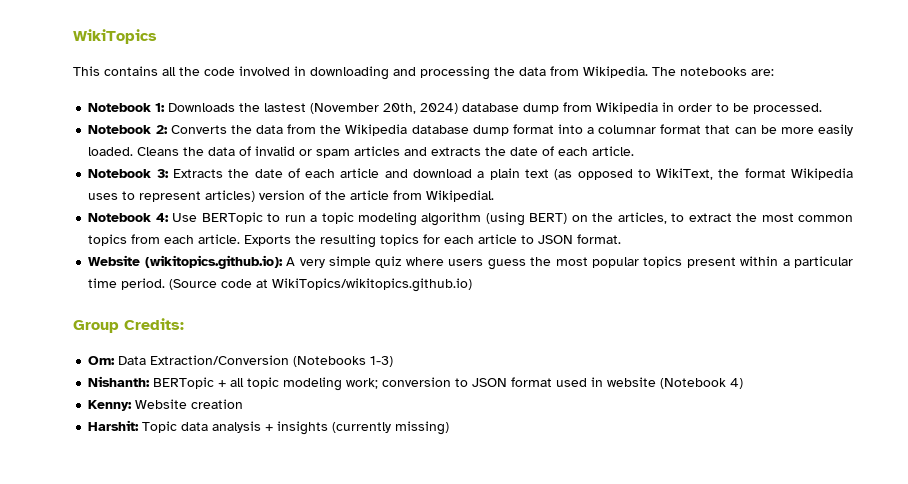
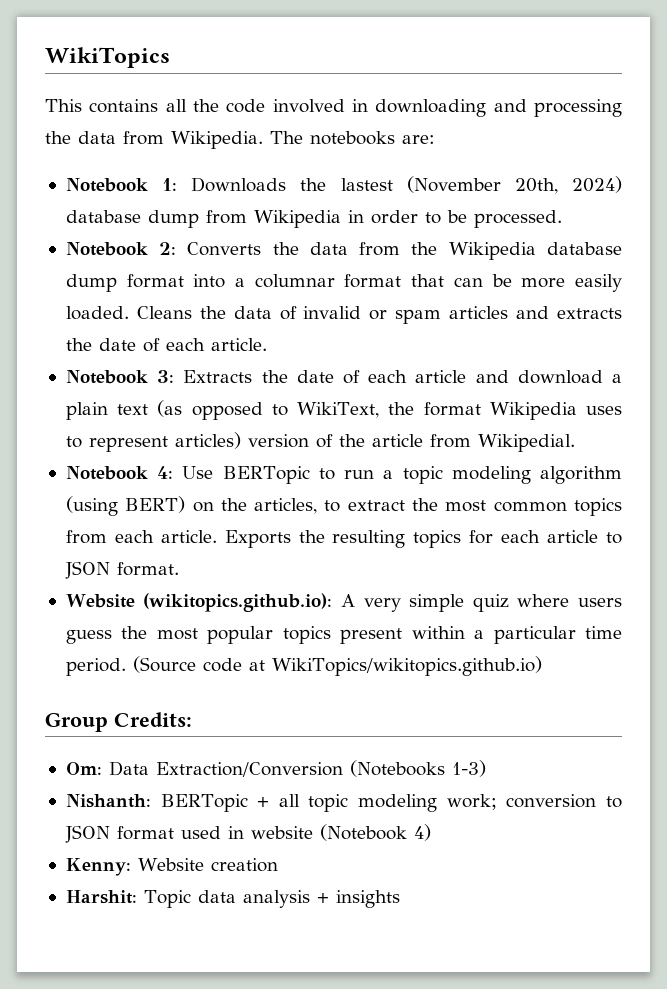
- Harshit: Topic data analysis + insights (currently missing)
+ Harshit: Topic data analysis + insights

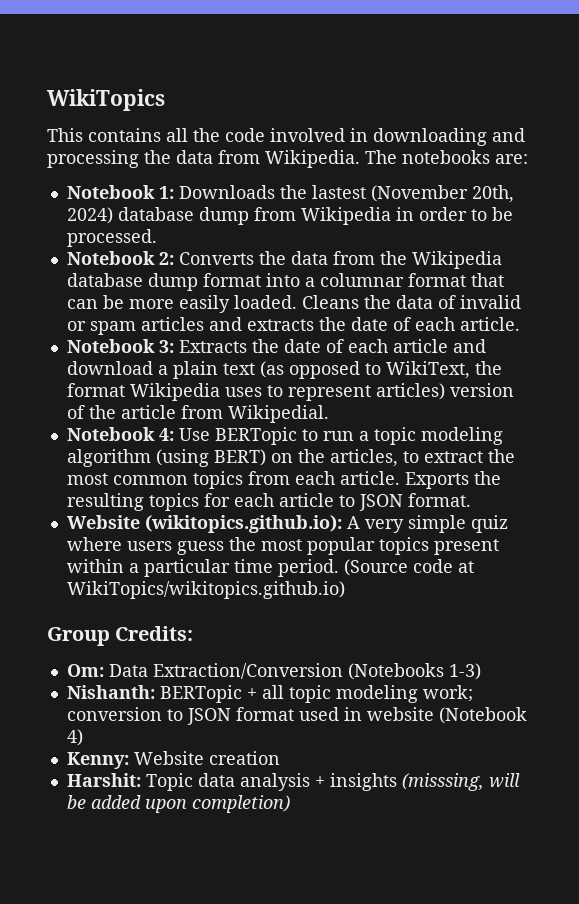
- Harshit: Topic data analysis + insights
+ Harshit: Topic data analysis + insights (misssing, will be added upon completion)

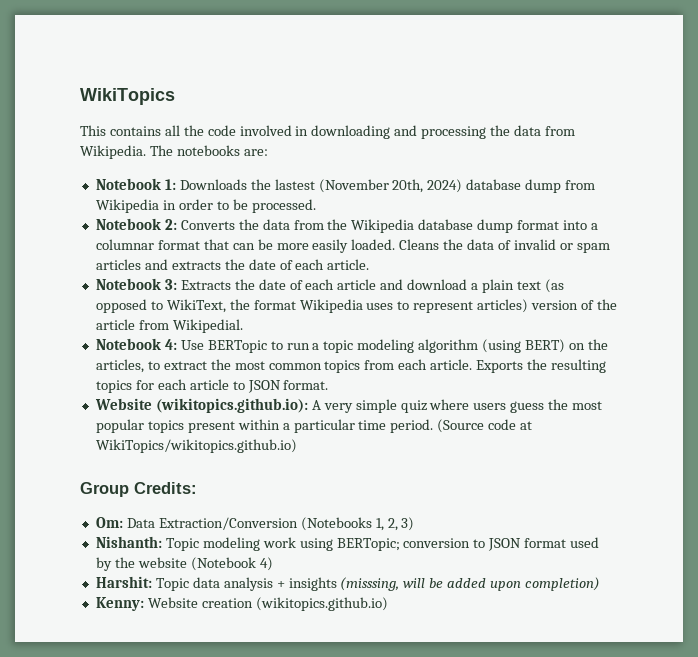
- Om: Data Extraction/Conversion (Notebooks 1-3)
- Nishanth: BERTopic + all topic modeling work; conversion to JSON format used in website (Notebook 4)
+ Om: Data Extraction/Conversion (Notebooks 1, 2, 3)
+ Nishanth: Topic modeling work using BERTopic; conversion to JSON format used by the website (Notebook 4)
- Kenny: Website creation
+ Kenny: Website creation (wikitopics.github.io)

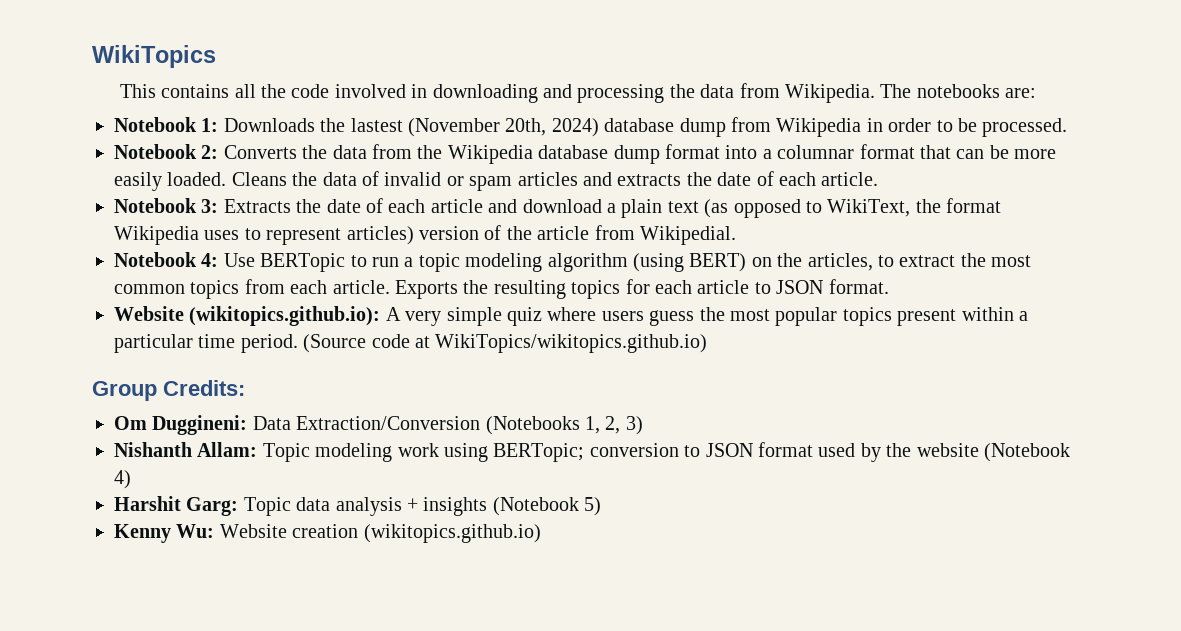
- Om: Data Extraction/Conversion (Notebooks 1, 2, 3)
+ Om Duggineni: Data Extraction/Conversion (Notebooks 1, 2, 3)
- Nishanth: Topic modeling work using BERTopic; conversion to JSON format used by the website (Notebook 4)
+ Nishanth Allam: Topic modeling work using BERTopic; conversion to JSON format used by the website (Notebook 4)
- Harshit: Topic data analysis + insights (misssing, will be added upon completion)
- Kenny: Website creation (wikitopics.github.io)
+ Harshit Garg: Topic data analysis + insights (Notebook 5)
+ Kenny Wu: Website creation (wikitopics.github.io)

